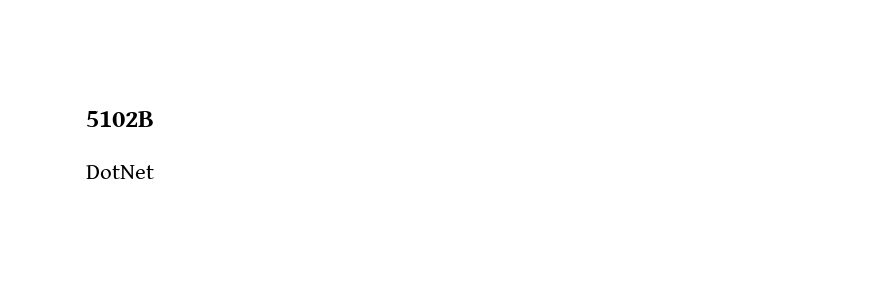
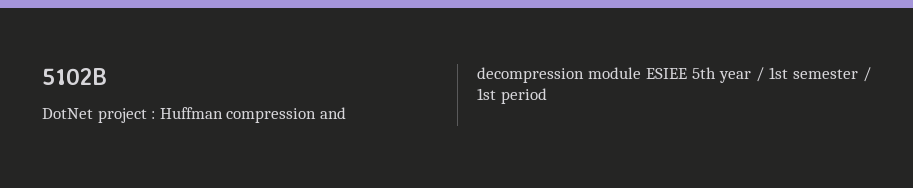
- DotNet
+ DotNet project : Huffman compression and decompression module ESIEE 5th year / 1st semester / 1st period

